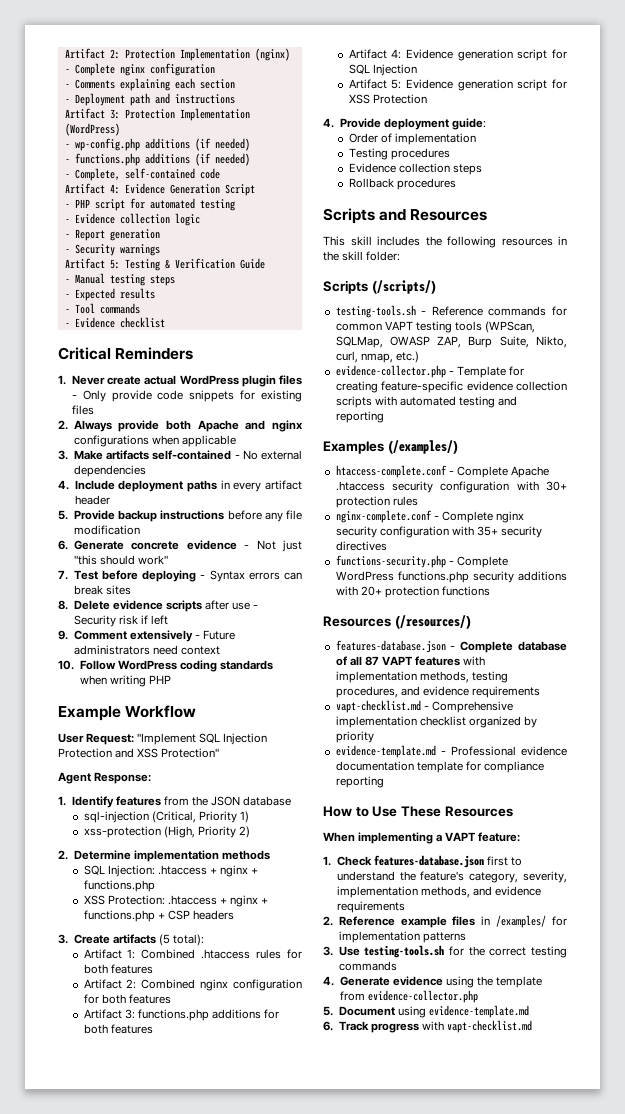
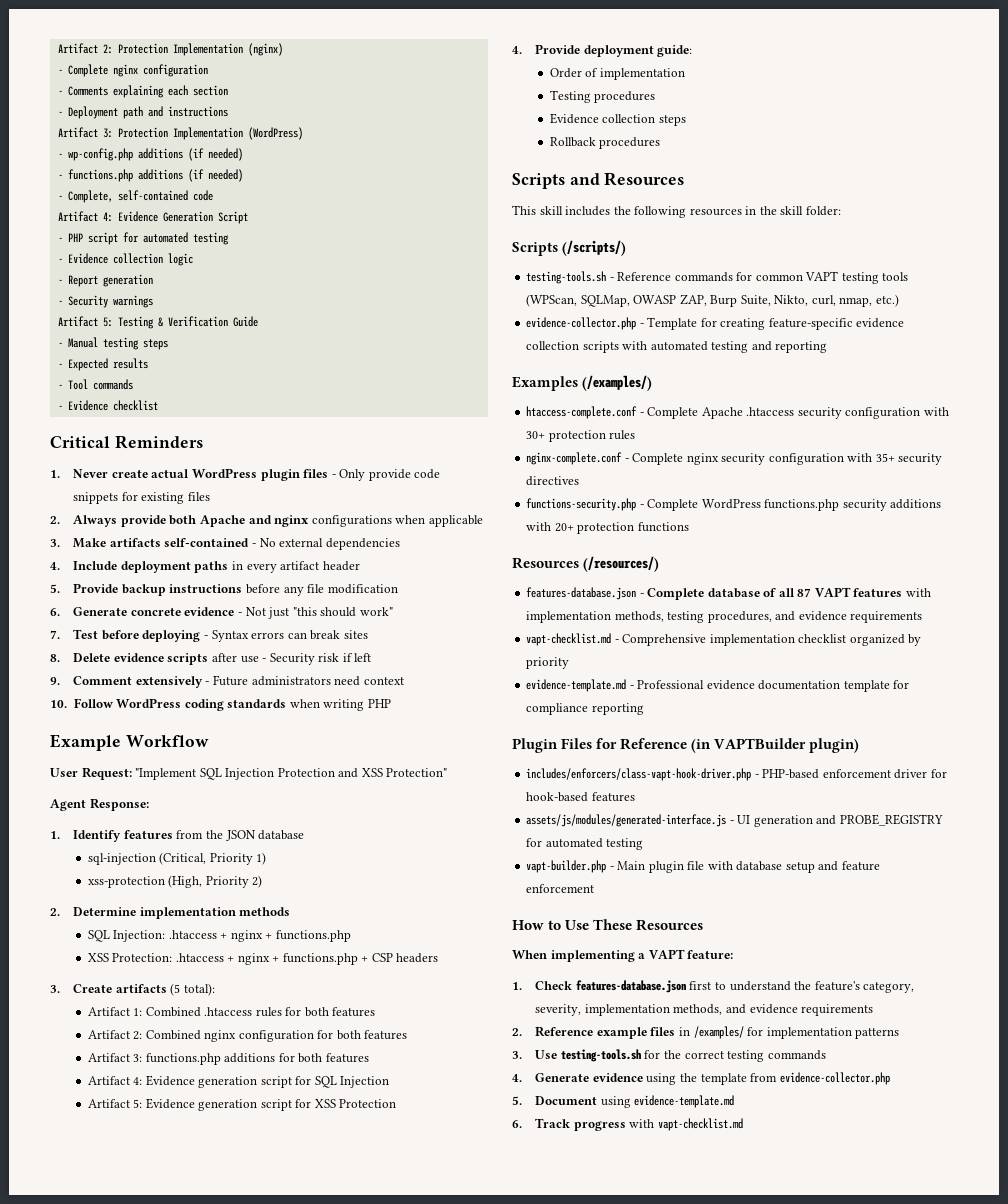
+ Plugin Files for Reference (in VAPTBuilder plugin)
+ includes/enforcers/class-vapt-hook-driver.php - PHP-based enforcement driver for hook-based features
+ assets/js/modules/generated-interface.js - UI generation and PROBE_REGISTRY for automated testing
+ vapt-builder.php - Main plugin file with database setup and feature enforcement

